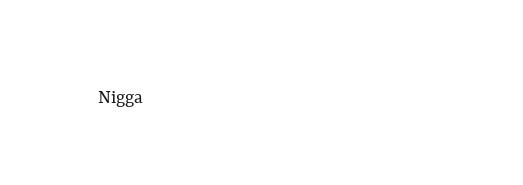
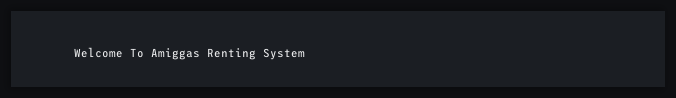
- Nigga
+ Welcome To Amiggas Renting System

